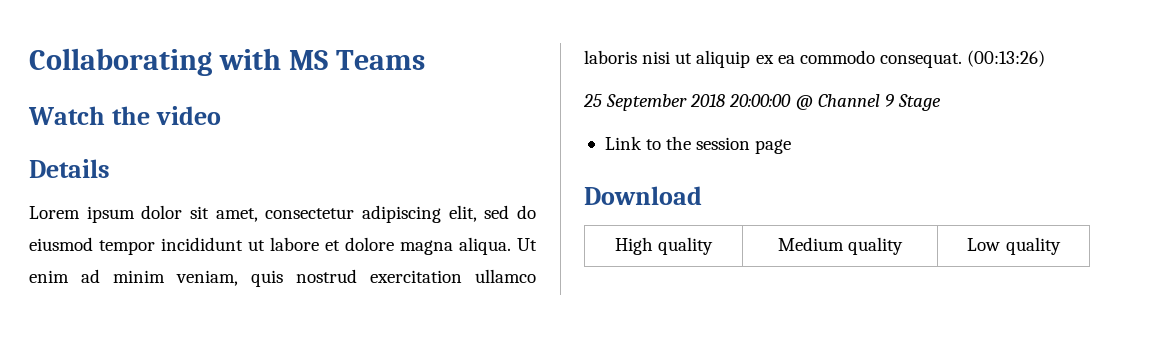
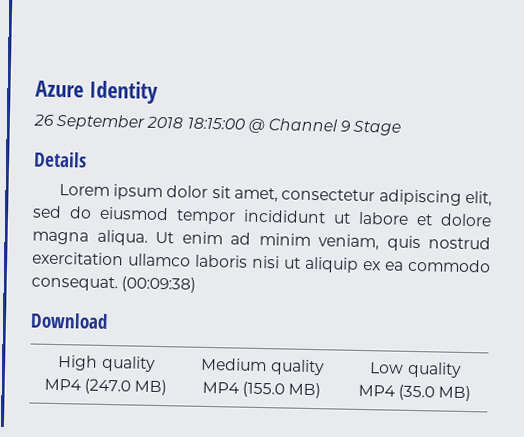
- Collaborating with MS Teams
- Watch the video
+ Azure Identity
+ 26 September 2018 18:15:00 @ Channel 9 Stage
- (00:13:26)
- 25 September 2018 20:00:00 @ Channel 9 Stage
- Link to the session page
+ (00:09:38)
- High quality | Medium quality | Low quality
+ High quality MP4 (247.0 MB) | Medium quality MP4 (155.0 MB) | Low quality MP4 (35.0 MB)

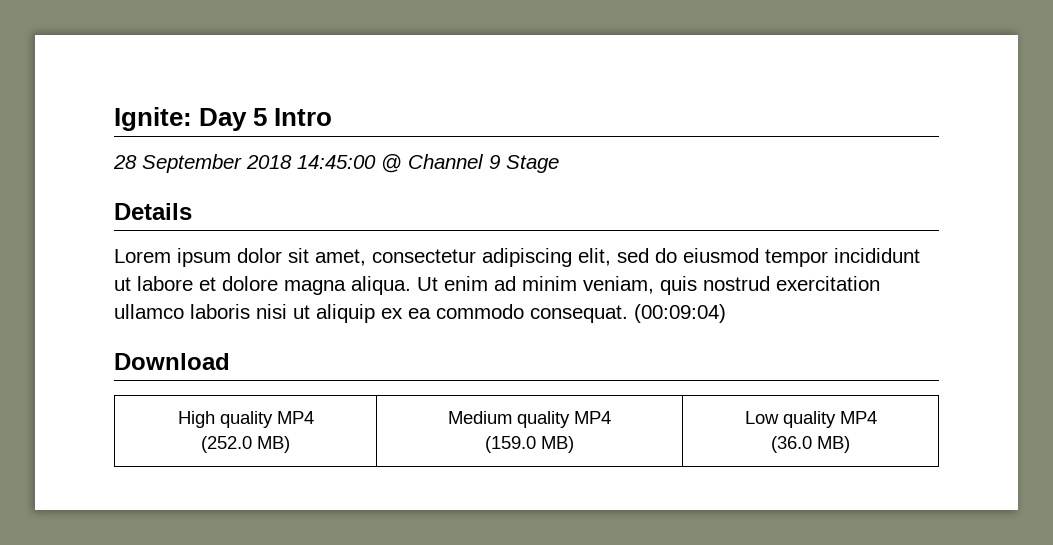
- Azure Identity
- 26 September 2018 18:15:00 @ Channel 9 Stage
+ Ignite: Day 5 Intro
+ 28 September 2018 14:45:00 @ Channel 9 Stage
- (00:09:38)
+ (00:09:04)
- High quality MP4 (247.0 MB) | Medium quality MP4 (155.0 MB) | Low quality MP4 (35.0 MB)
+ High quality MP4
+ (252.0 MB) | Medium quality MP4
+ (159.0 MB) | Low quality MP4
+ (36.0 MB)

